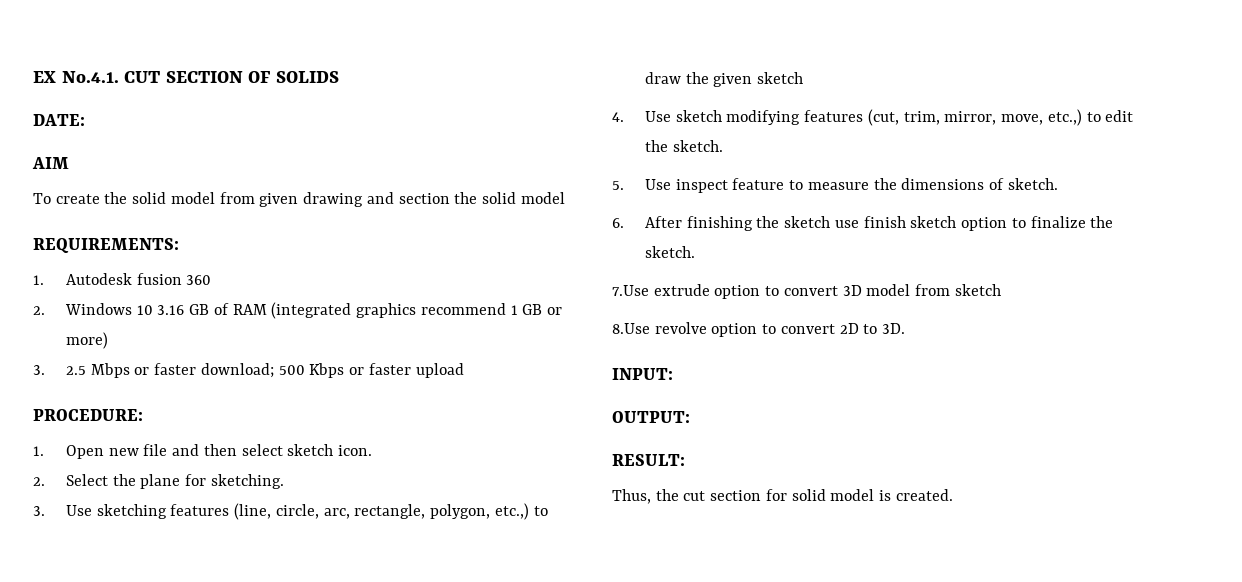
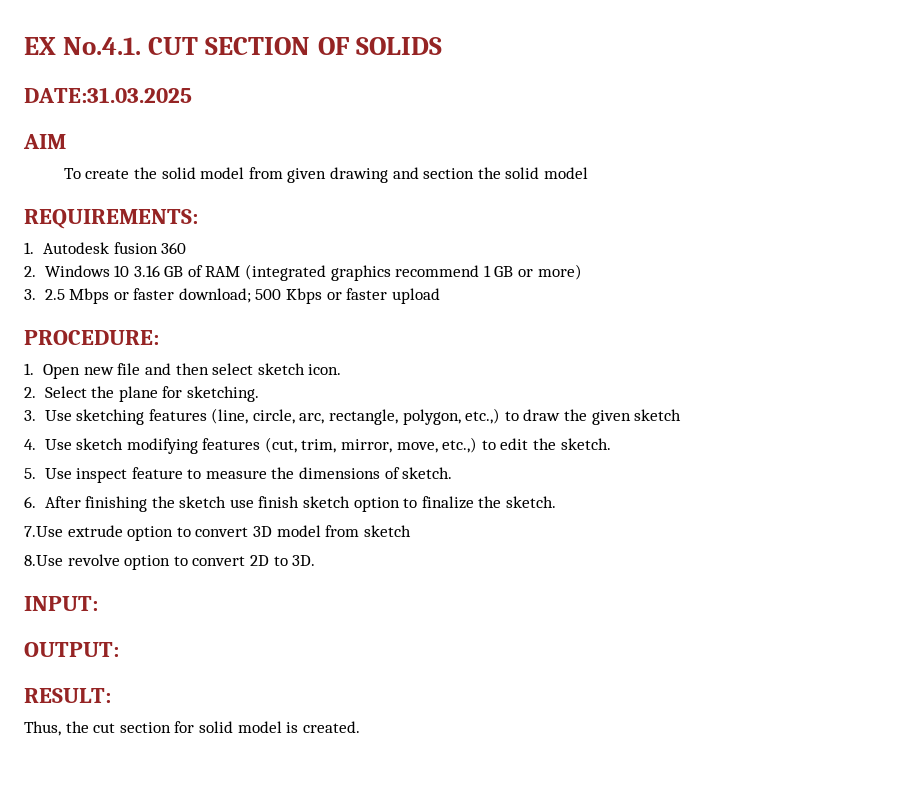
- DATE:
+ DATE:31.03.2025

